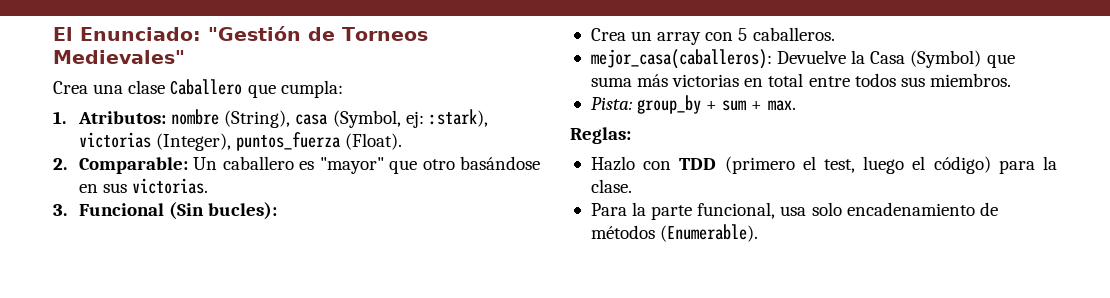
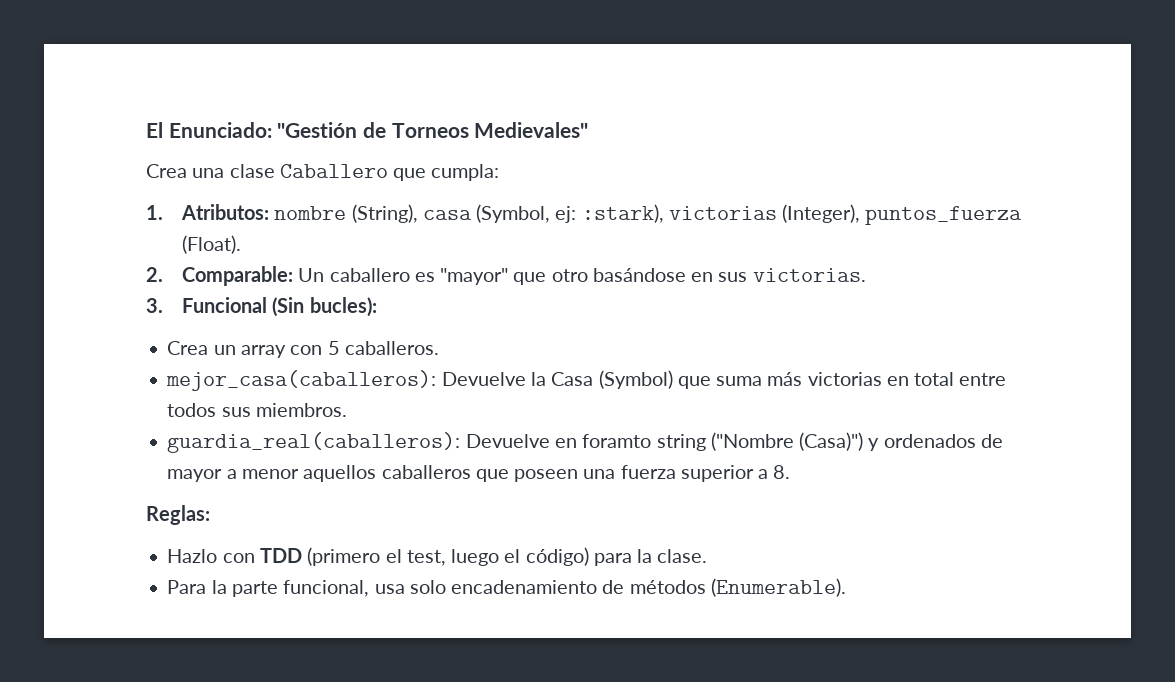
- Pista: group_by + sum + max.
+ guardia_real(caballeros): Devuelve en foramto string ("Nombre (Casa)") y ordenados de mayor a menor aquellos caballeros que poseen una fuerza superior a 8.

